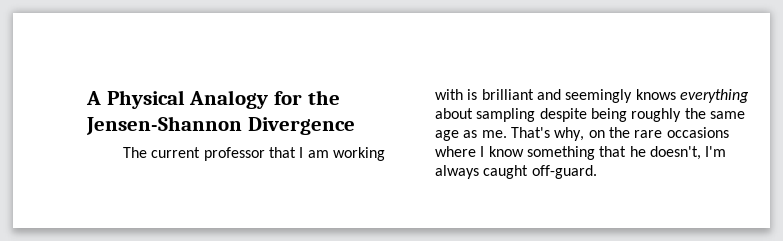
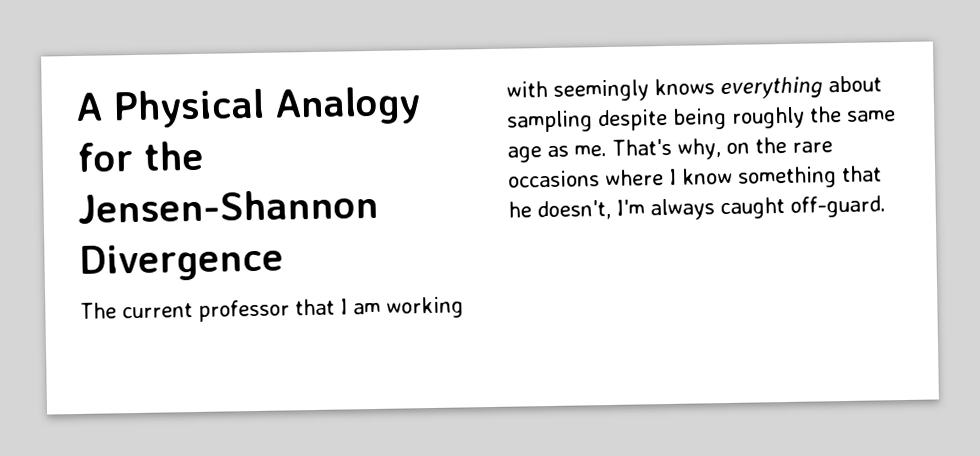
- The current professor that I am working with is brilliant and seemingly knows everything about sampling despite being roughly the same age as me.
+ The current professor that I am working with seemingly knows everything about sampling despite being roughly the same age as me.

